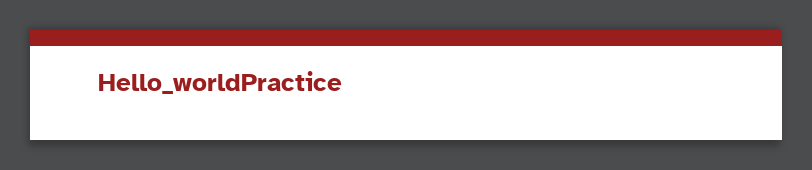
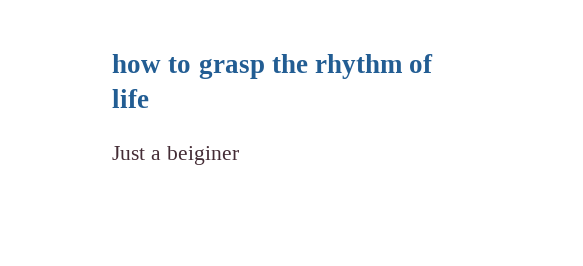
- Hello_worldPractice
+ how to grasp the rhythm of life
+ Just a beiginer

